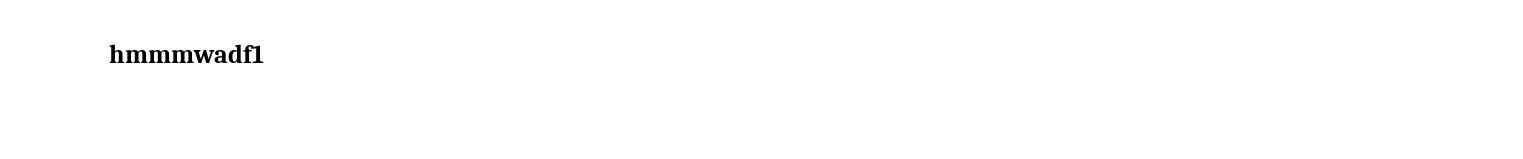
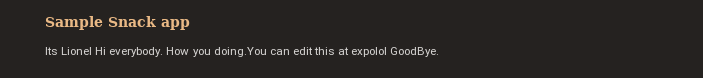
- hmmmwadf1
+ Sample Snack app
+ Its Lionel Hi everybody. How you doing.You can edit this at expolol GoodBye.

